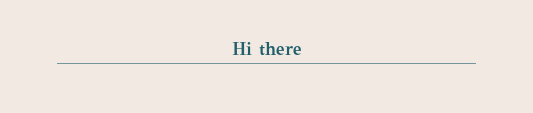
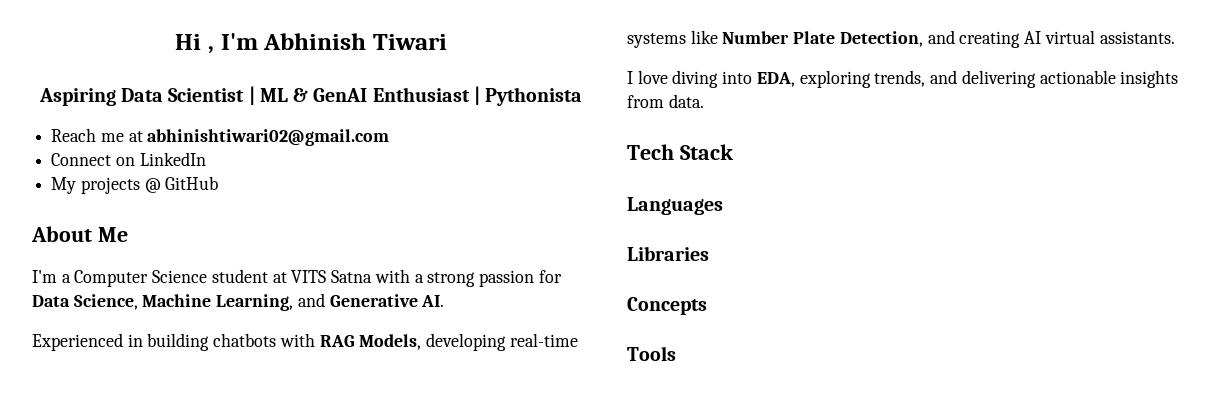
- Hi there
+ Hi , I'm Abhinish Tiwari
+ Aspiring Data Scientist | ML & GenAI Enthusiast | Pythonista
+ Reach me at abhinishtiwari02@gmail.com
+ Connect on LinkedIn
+ My projects @ GitHub
+ About Me
+ I'm a Computer Science student at VITS Satna with a strong passion for Data Science, Machine Learning, and Generative AI.
+ Experienced in building chatbots with RAG Models, developing real-time systems like Number Plate Detection, and creating AI virtual assistants.
+ I love diving into EDA, exploring trends, and delivering actionable insights from data.
+ Tech Stack
+ Languages
+ Libraries
+ Concepts
+ Tools

